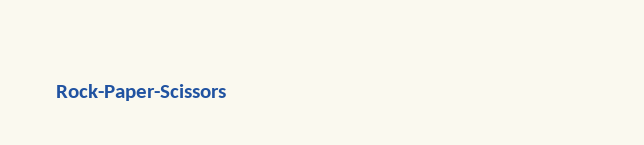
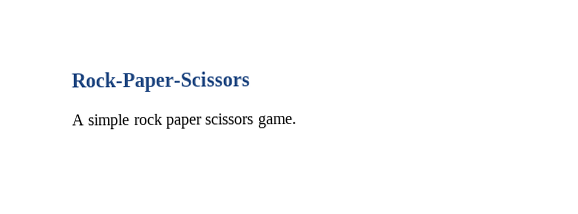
+ A simple rock paper scissors game.

